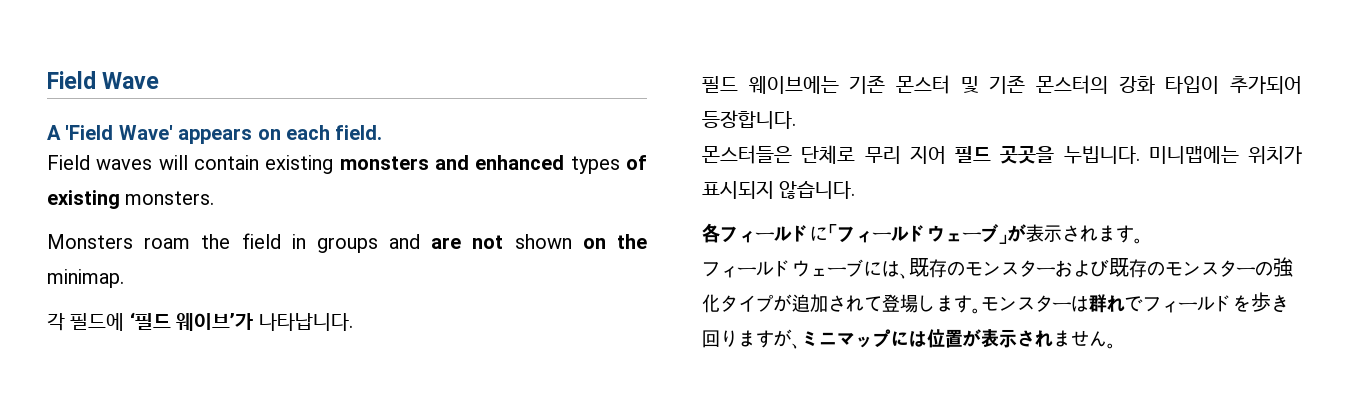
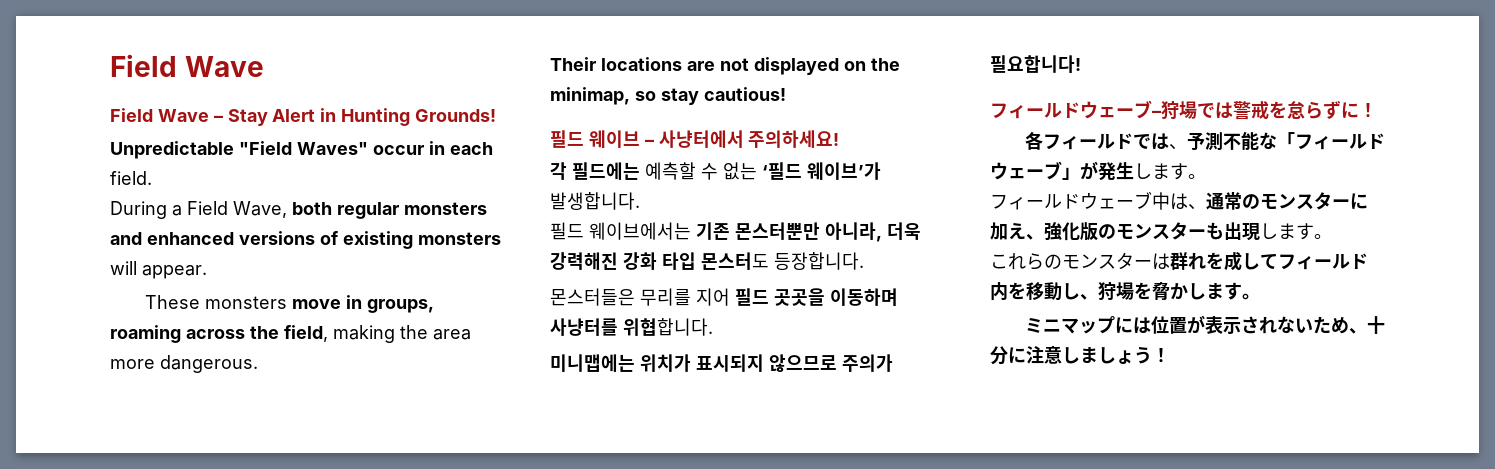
- A 'Field Wave' appears on each field.
- Field waves will contain existing monsters and enhanced types of existing monsters.
- Monsters roam the field in groups and are not shown on the minimap.
- 각 필드에 ‘필드 웨이브’가 나타납니다.
- 필드 웨이브에는 기존 몬스터 및 기존 몬스터의 강화 타입이 추가되어 등장합니다.
+ Field Wave – Stay Alert in Hunting Grounds!
+ Unpredictable "Field Waves" occur in each field.
+ During a Field Wave, both regular monsters and enhanced versions of existing monsters will appear.
+ These monsters move in groups, roaming across the field, making the area more dangerous.
+ Their locations are not displayed on the minimap, so stay cautious!
+ 필드 웨이브 – 사냥터에서 주의하세요!
+ 각 필드에는 예측할 수 없는 ‘필드 웨이브’가 발생합니다.
+ 필드 웨이브에서는 기존 몬스터뿐만 아니라, 더욱 강력해진 강화 타입 몬스터도 등장합니다.
- 몬스터들은 단체로 무리 지어 필드 곳곳을 누빕니다. 미니맵에는 위치가 표시되지 않습니다.
+ 몬스터들은 무리를 지어 필드 곳곳을 이동하며 사냥터를 위협합니다.
+ 미니맵에는 위치가 표시되지 않으므로 주의가 필요합니다!
+ フィールドウェーブ–狩場では警戒を怠らずに！
- 各フィールドに「フィールドウェーブ」が表示されます。
+ 各フィールドでは、予測不能な「フィールドウェーブ」が発生します。
- フィールドウェーブには、既存のモンスターおよび既存のモンスターの強化タイプが追加されて登場します。モンスターは群れでフィールドを歩き回りますが、ミニマップには位置が表示されません。
+ フィールドウェーブ中は、通常のモンスターに加え、強化版のモンスターも出現します。
+ これらのモンスターは群れを成してフィールド内を移動し、狩場を脅かします。
+ ミニマップには位置が表示されないため、十分に注意しましょう！

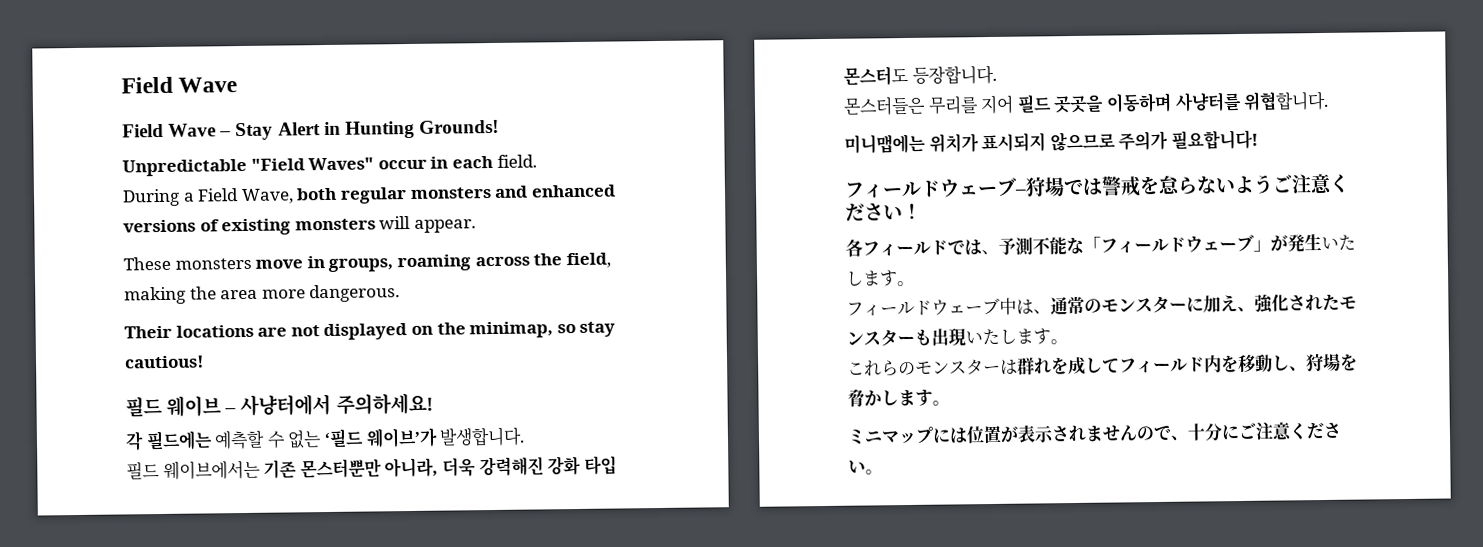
- フィールドウェーブ–狩場では警戒を怠らずに！
+ フィールドウェーブ–狩場では警戒を怠らないようご注意ください！
- 各フィールドでは、予測不能な「フィールドウェーブ」が発生します。
+ 各フィールドでは、予測不能な「フィールドウェーブ」が発生いたします。
- フィールドウェーブ中は、通常のモンスターに加え、強化版のモンスターも出現します。
+ フィールドウェーブ中は、通常のモンスターに加え、強化されたモンスターも出現いたします。
- ミニマップには位置が表示されないため、十分に注意しましょう！
+ ミニマップには位置が表示されませんので、十分にご注意ください。

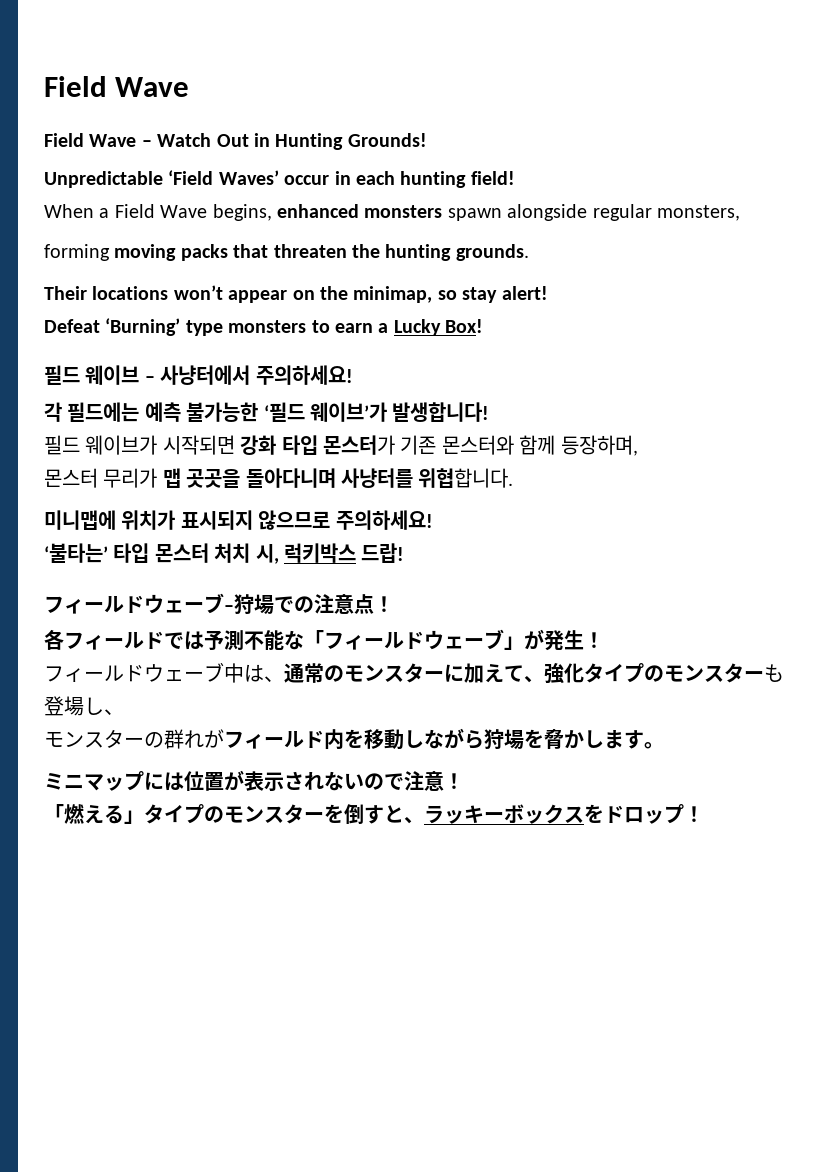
- Field Wave – Stay Alert in Hunting Grounds!
+ Field Wave – Watch Out in Hunting Grounds!
- Unpredictable "Field Waves" occur in each field.
- During a Field Wave, both regular monsters and enhanced versions of existing monsters will appear.
- These monsters move in groups, roaming across the field, making the area more dangerous.
+ Unpredictable ‘Field Waves’ occur in each hunting field!
+ When a Field Wave begins, enhanced monsters spawn alongside regular monsters,
+ forming moving packs that threaten the hunting grounds.
- Their locations are not displayed on the minimap, so stay cautious!
+ Their locations won’t appear on the minimap, so stay alert!
+ Defeat ‘Burning’ type monsters to earn a Lucky Box!
- 각 필드에는 예측할 수 없는 ‘필드 웨이브’가 발생합니다.
- 필드 웨이브에서는 기존 몬스터뿐만 아니라, 더욱 강력해진 강화 타입 몬스터도 등장합니다.
- 몬스터들은 무리를 지어 필드 곳곳을 이동하며 사냥터를 위협합니다.
+ 각 필드에는 예측 불가능한 ‘필드 웨이브’가 발생합니다!
+ 필드 웨이브가 시작되면 강화 타입 몬스터가 기존 몬스터와 함께 등장하며,
+ 몬스터 무리가 맵 곳곳을 돌아다니며 사냥터를 위협합니다.
- 미니맵에는 위치가 표시되지 않으므로 주의가 필요합니다!
+ 미니맵에 위치가 표시되지 않으므로 주의하세요!
+ ‘불타는’ 타입 몬스터 처치 시, 럭키박스 드랍!
- フィールドウェーブ–狩場では警戒を怠らないようご注意ください！
+ フィールドウェーブ–狩場での注意点！
- 各フィールドでは、予測不能な「フィールドウェーブ」が発生いたします。
+ 各フィールドでは予測不能な「フィールドウェーブ」が発生！
- フィールドウェーブ中は、通常のモンスターに加え、強化されたモンスターも出現いたします。
- これらのモンスターは群れを成してフィールド内を移動し、狩場を脅かします。
+ フィールドウェーブ中は、通常のモンスターに加えて、強化タイプのモンスターも登場し、
+ モンスターの群れがフィールド内を移動しながら狩場を脅かします。
- ミニマップには位置が表示されませんので、十分にご注意ください。
+ ミニマップには位置が表示されないので注意！
+ 「燃える」タイプのモンスターを倒すと、ラッキーボックスをドロップ！

